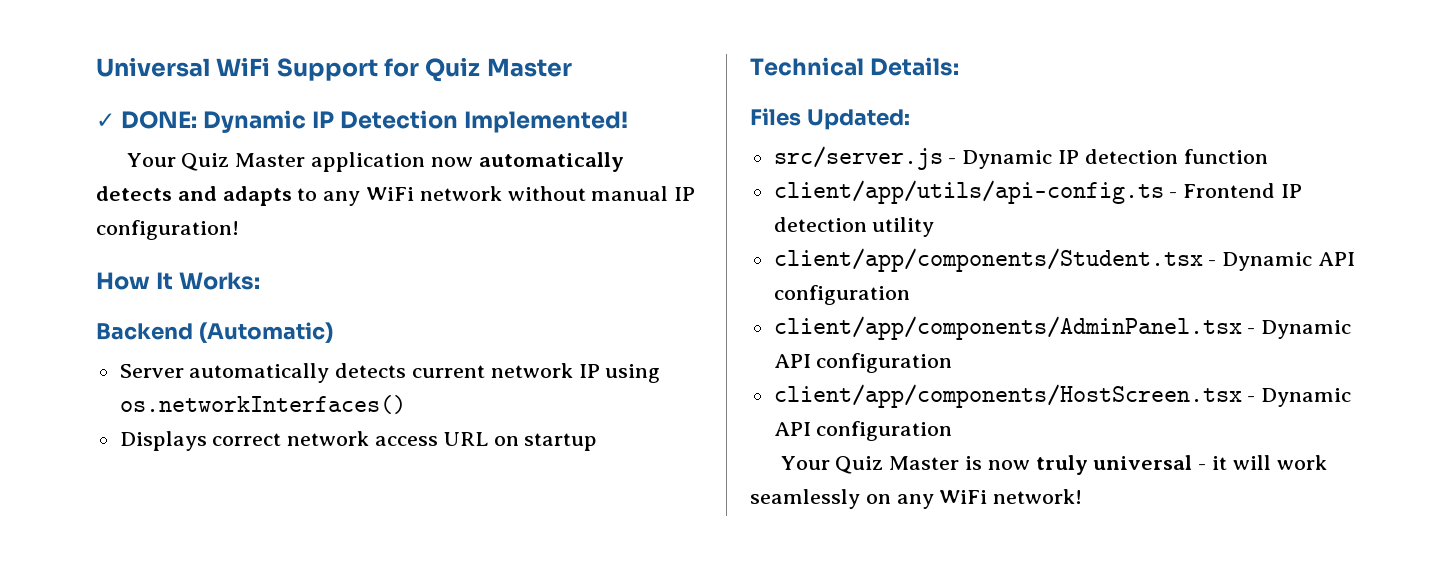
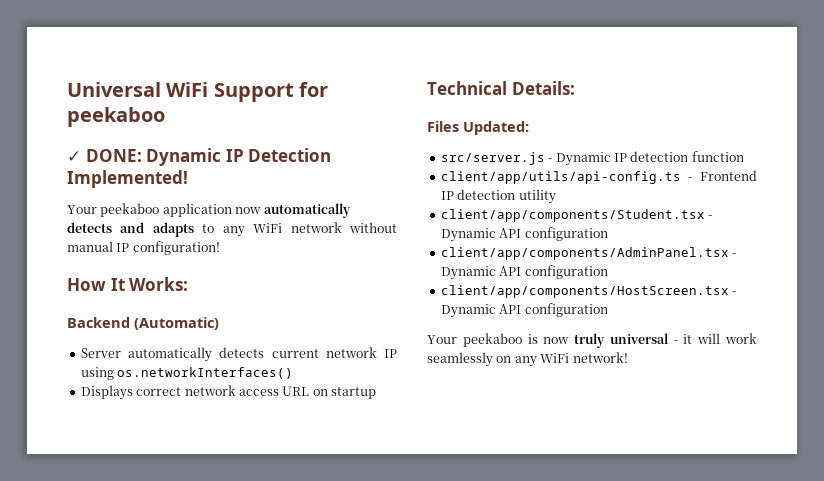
- Universal WiFi Support for Quiz Master
+ Universal WiFi Support for peekaboo
- Your Quiz Master application now automatically detects and adapts to any WiFi network without manual IP configuration!
+ Your peekaboo application now automatically detects and adapts to any WiFi network without manual IP configuration!
- Your Quiz Master is now truly universal - it will work seamlessly on any WiFi network!
+ Your peekaboo is now truly universal - it will work seamlessly on any WiFi network!

